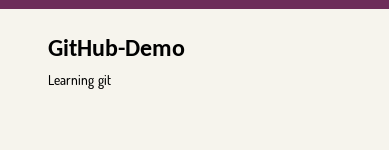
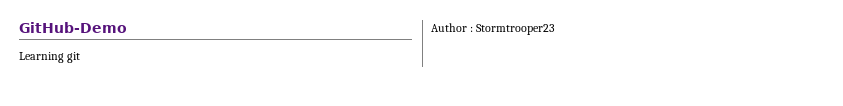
+ Author : Stormtrooper23

